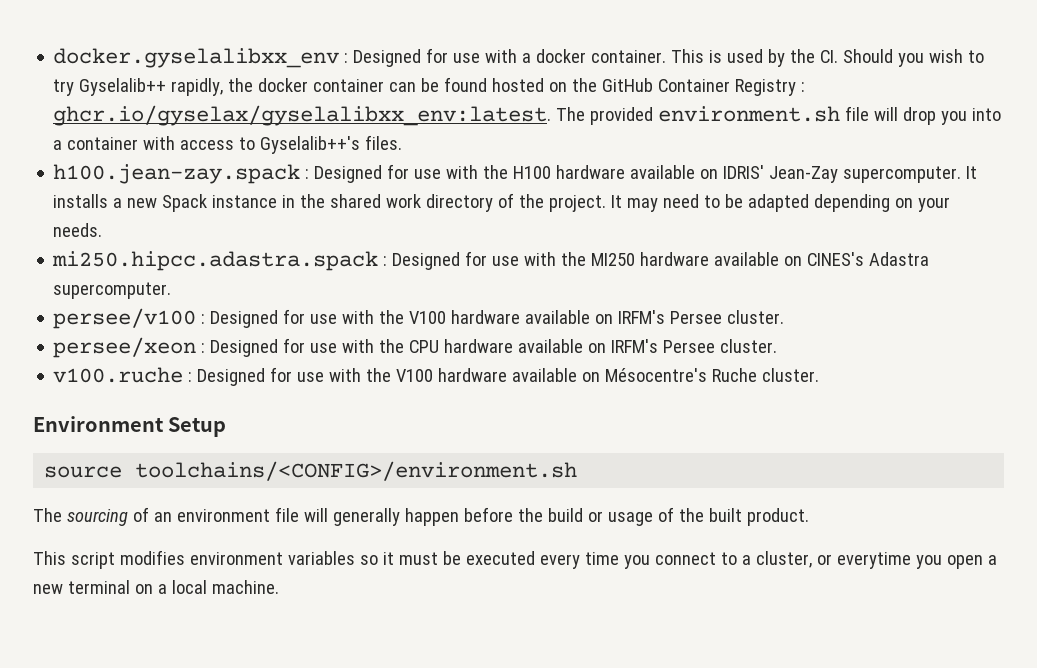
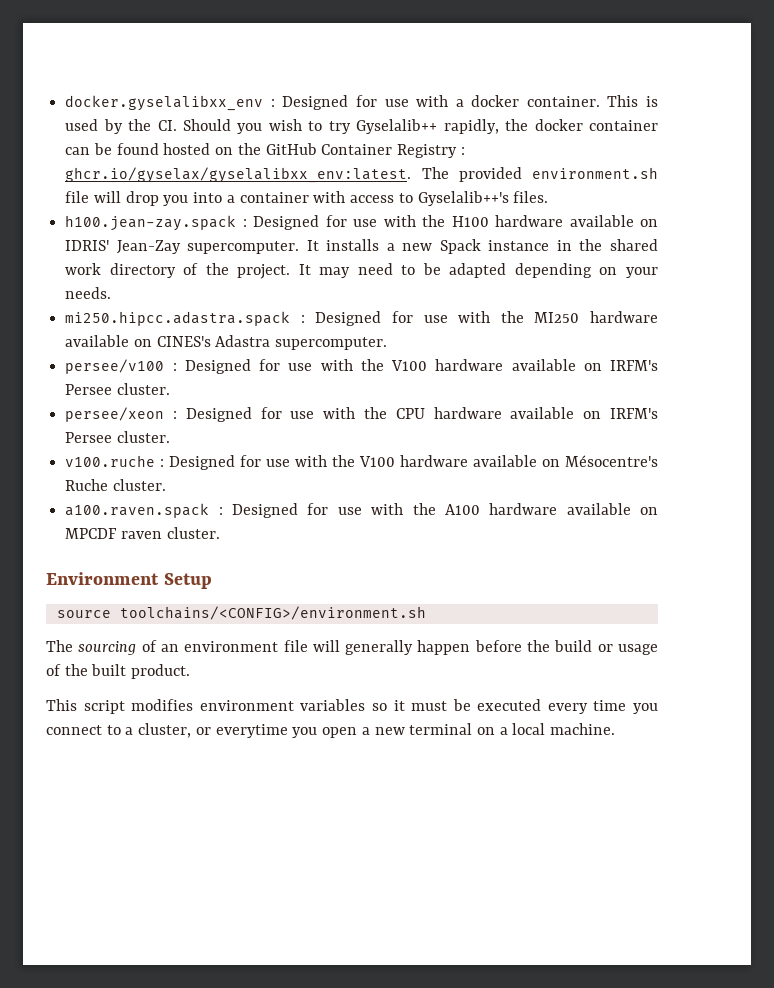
+ a100.raven.spack : Designed for use with the A100 hardware available on MPCDF raven cluster.

